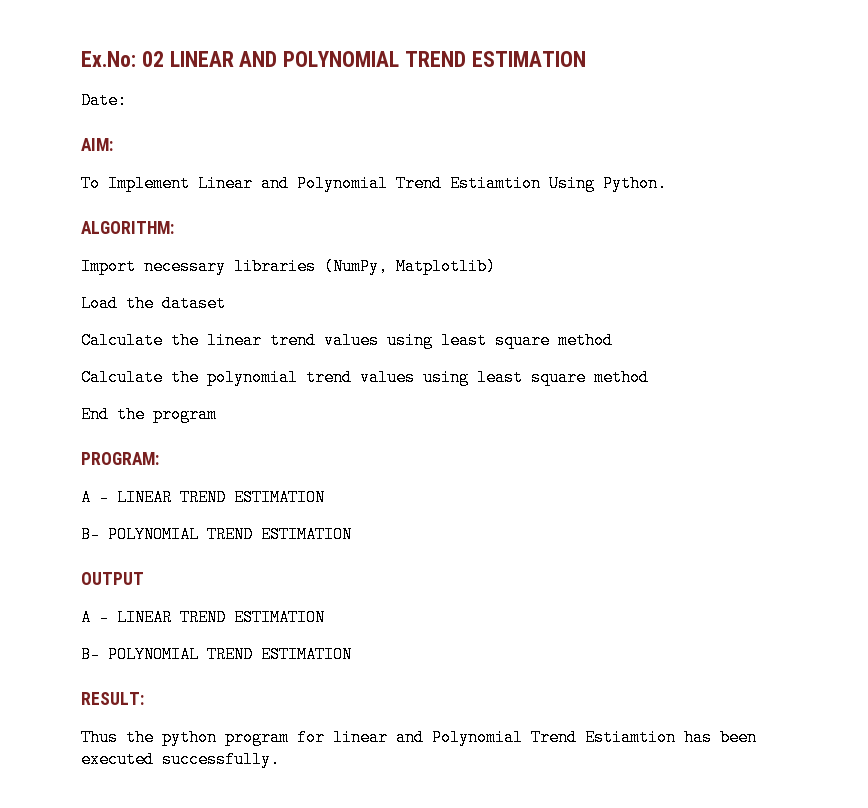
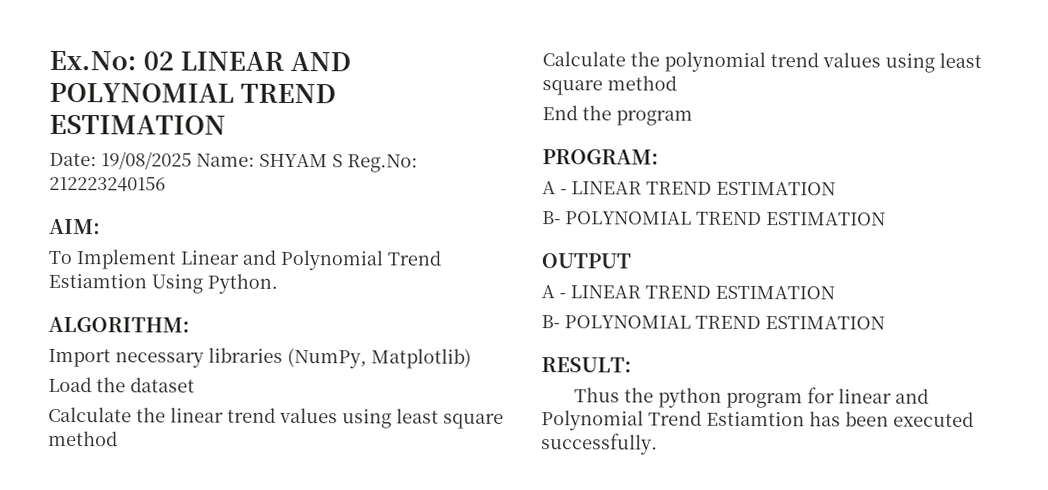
- Date:
+ Date: 19/08/2025 Name: SHYAM S Reg.No: 212223240156

